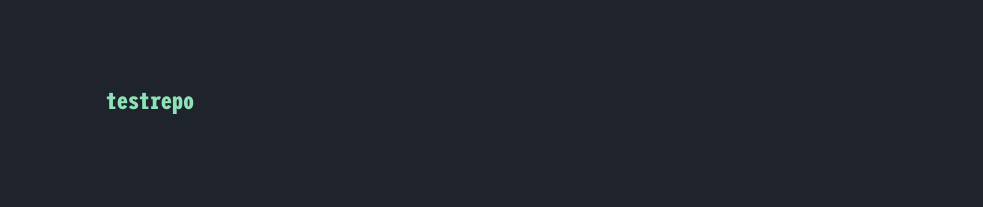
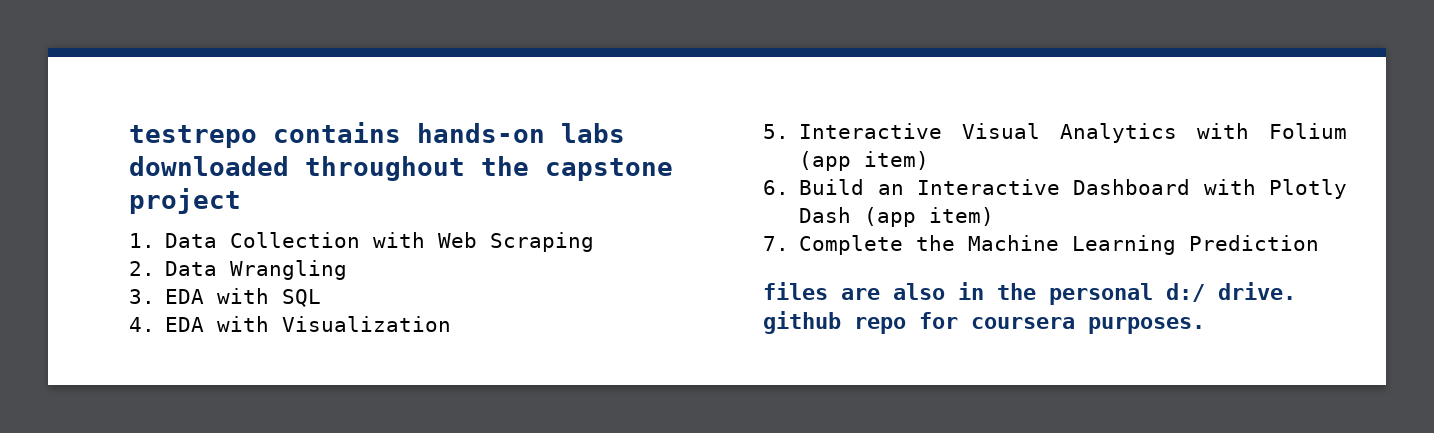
- testrepo
+ testrepo contains hands-on labs downloaded throughout the capstone project
+ 1. Data Collection with Web Scraping
+ 2. Data Wrangling
+ 3. EDA with SQL
+ 4. EDA with Visualization
+ 5. Interactive Visual Analytics with Folium (app item)
+ 6. Build an Interactive Dashboard with Plotly Dash (app item)
+ 7. Complete the Machine Learning Prediction
+ files are also in the personal d:/ drive. github repo for coursera purposes.

